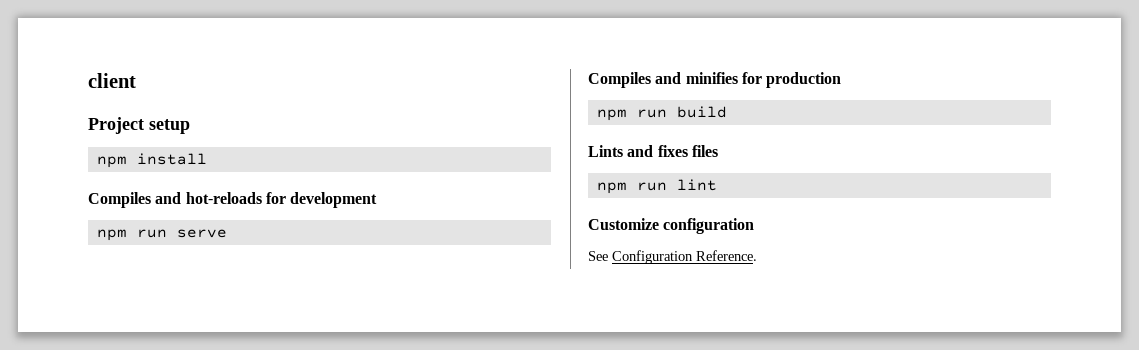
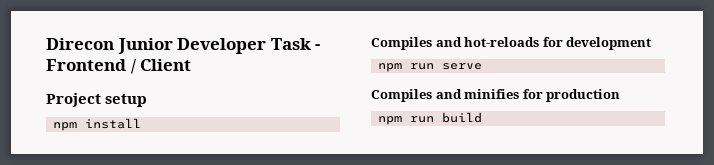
- client
+ Direcon Junior Developer Task - Frontend / Client
- Lints and fixes files
- npm run lint
- Customize configuration
- See Configuration Reference.

